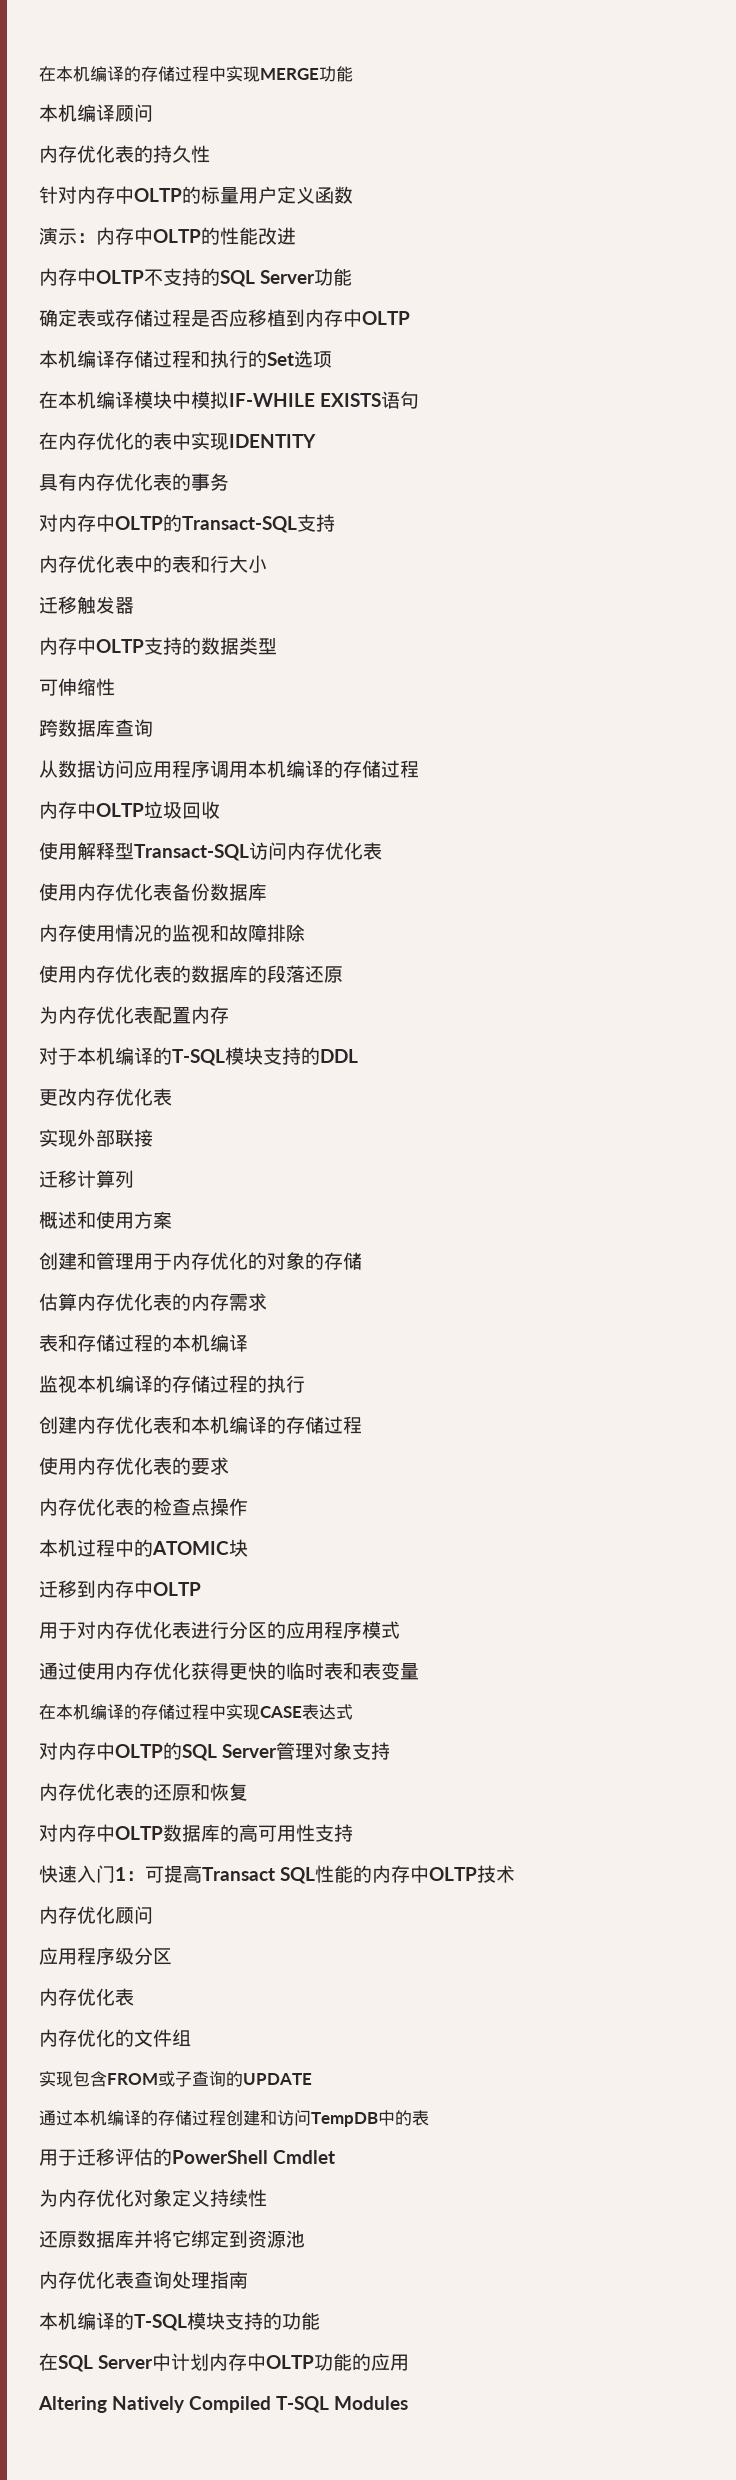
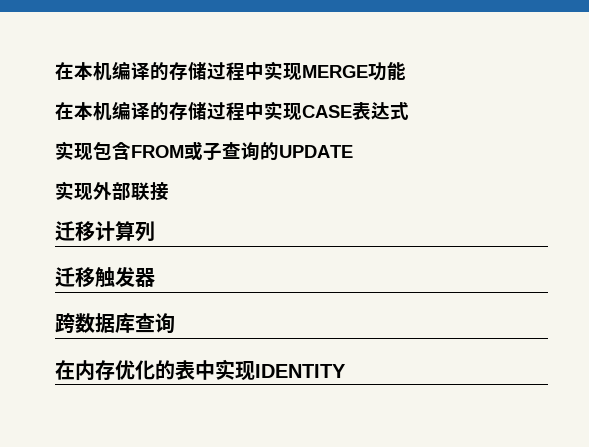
- 本机编译顾问
- 内存优化表的持久性
- 针对内存中OLTP的标量用户定义函数
- 演示：内存中OLTP的性能改进
- 内存中OLTP不支持的SQL Server功能
- 确定表或存储过程是否应移植到内存中OLTP
- 本机编译存储过程和执行的Set选项
- 在本机编译模块中模拟IF-WHILE EXISTS语句
- 在内存优化的表中实现IDENTITY
- 具有内存优化表的事务
- 对内存中OLTP的Transact-SQL支持
- 内存优化表中的表和行大小
- 迁移触发器
- 内存中OLTP支持的数据类型
- 可伸缩性
- 跨数据库查询
- 从数据访问应用程序调用本机编译的存储过程
- 内存中OLTP垃圾回收
- 使用解释型Transact-SQL访问内存优化表
- 使用内存优化表备份数据库
- 内存使用情况的监视和故障排除
- 使用内存优化表的数据库的段落还原
- 为内存优化表配置内存
- 对于本机编译的T-SQL模块支持的DDL
- 更改内存优化表
- 实现外部联接
- 迁移计算列
- 概述和使用方案
- 创建和管理用于内存优化的对象的存储
- 估算内存优化表的内存需求
- 表和存储过程的本机编译
- 监视本机编译的存储过程的执行
- 创建内存优化表和本机编译的存储过程
- 使用内存优化表的要求
- 内存优化表的检查点操作
- 本机过程中的ATOMIC块
- 迁移到内存中OLTP
- 用于对内存优化表进行分区的应用程序模式
- 通过使用内存优化获得更快的临时表和表变量
- 对内存中OLTP的SQL Server管理对象支持
- 内存优化表的还原和恢复
- 对内存中OLTP数据库的高可用性支持
- 快速入门1：可提高Transact SQL性能的内存中OLTP技术
- 内存优化顾问
- 应用程序级分区
- 内存优化表
- 内存优化的文件组
- 通过本机编译的存储过程创建和访问TempDB中的表
- 用于迁移评估的PowerShell Cmdlet
- 为内存优化对象定义持续性
- 还原数据库并将它绑定到资源池
- 内存优化表查询处理指南
- 本机编译的T-SQL模块支持的功能
- 在SQL Server中计划内存中OLTP功能的应用
- Altering Natively Compiled T-SQL Modules
+ 实现外部联接
+ 迁移计算列
+ 迁移触发器
+ 跨数据库查询
+ 在内存优化的表中实现IDENTITY

